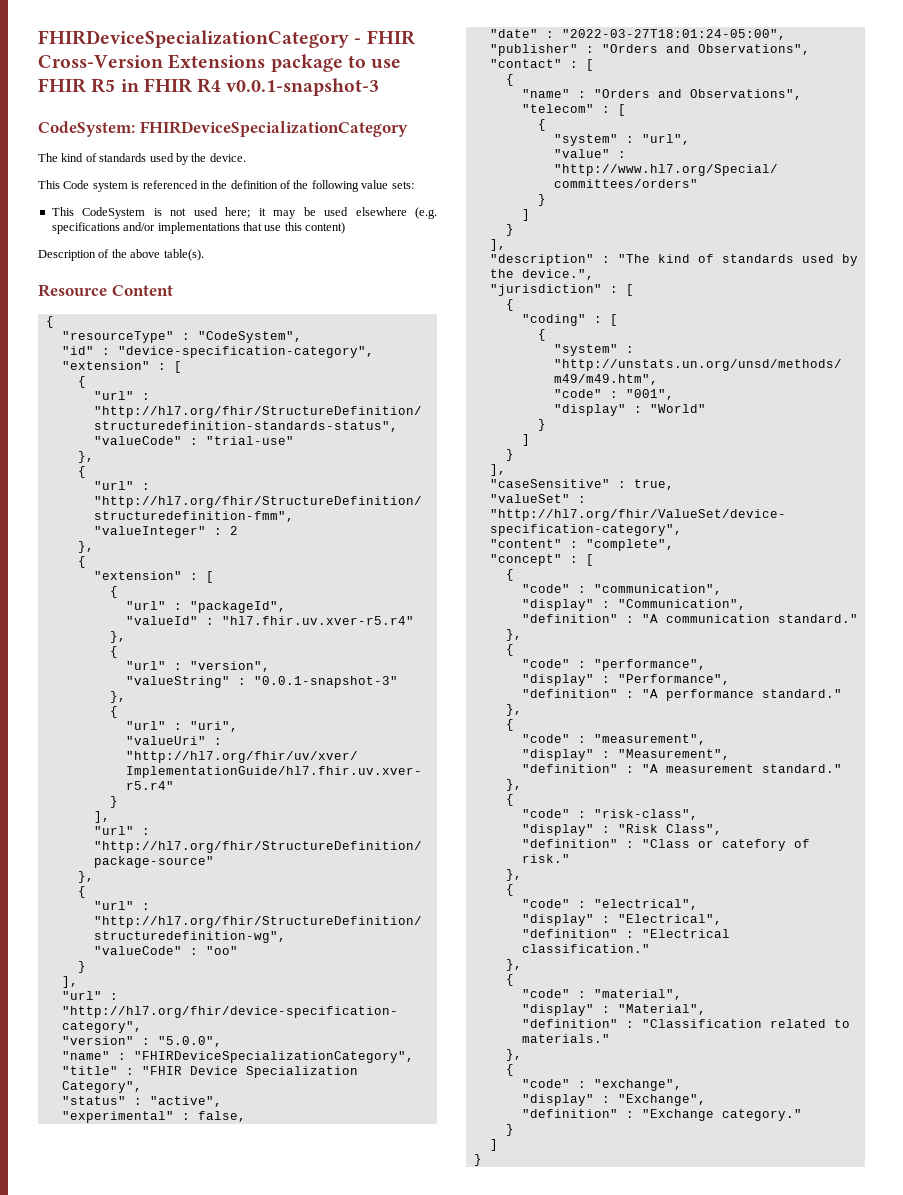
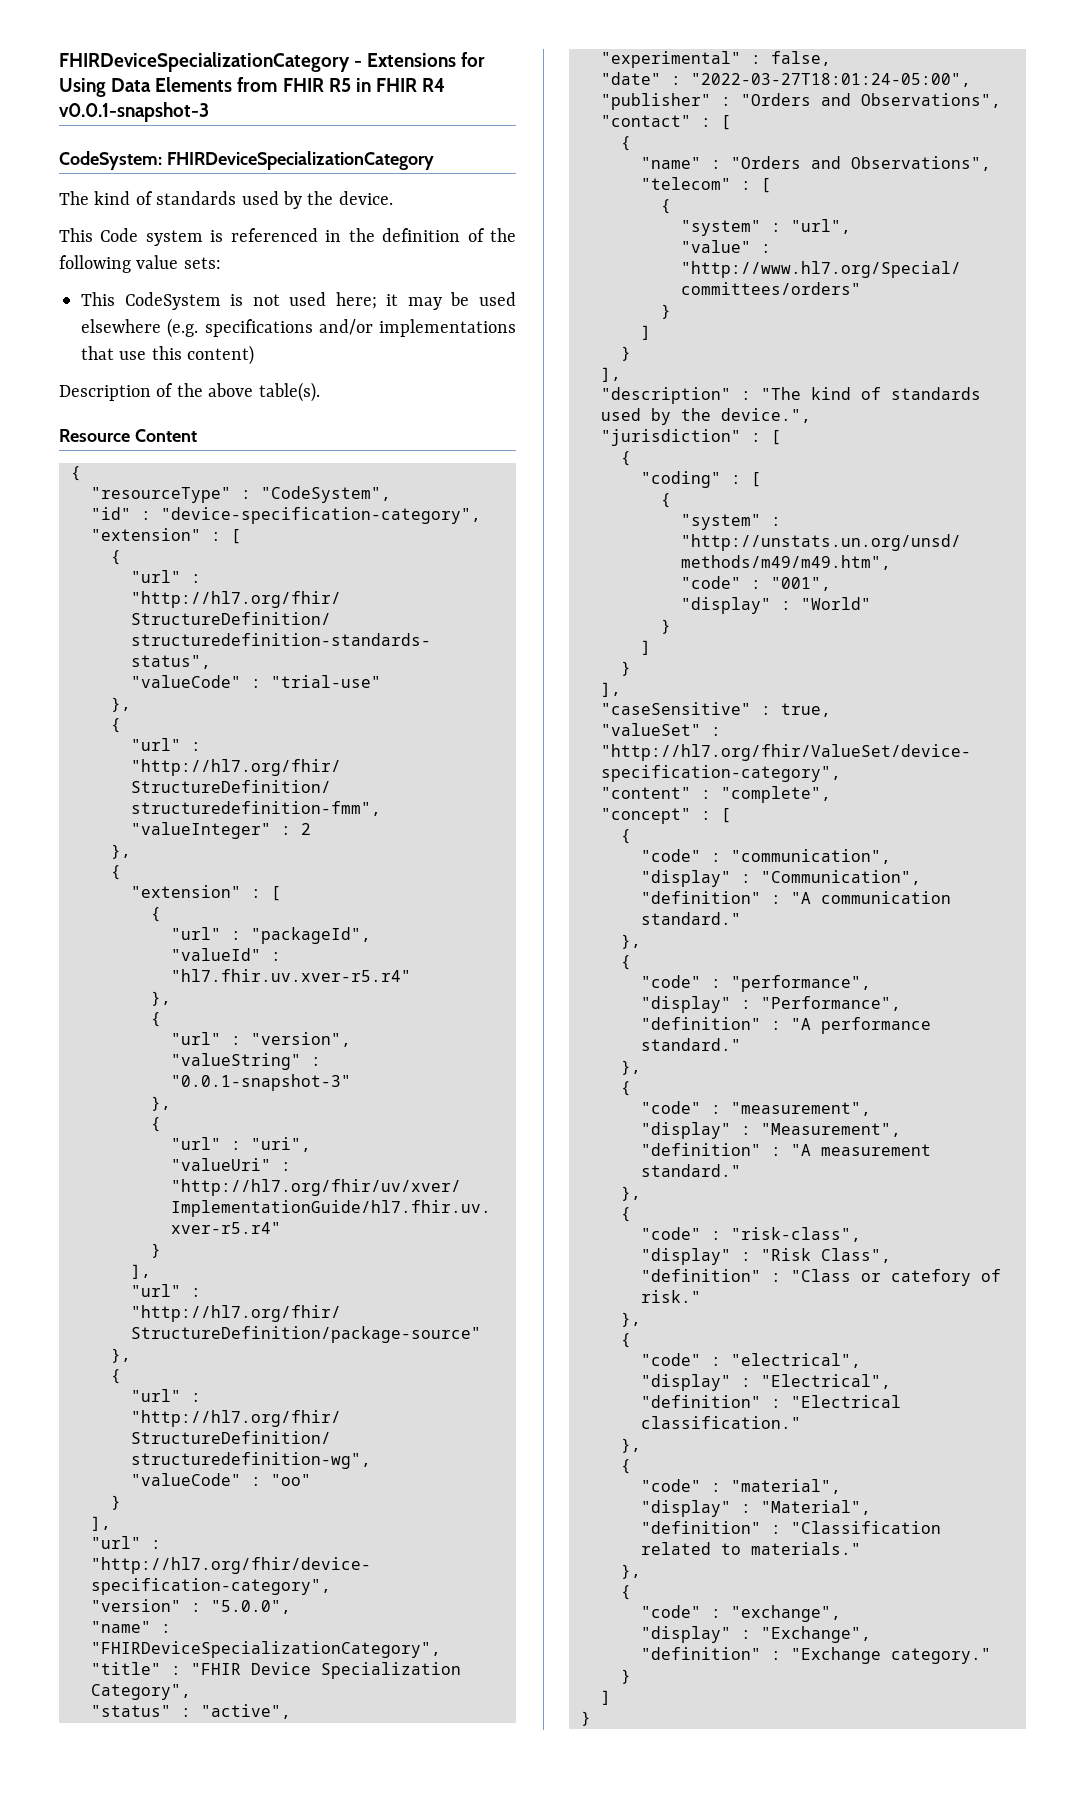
- FHIRDeviceSpecializationCategory - FHIR Cross-Version Extensions package to use FHIR R5 in FHIR R4 v0.0.1-snapshot-3
+ FHIRDeviceSpecializationCategory - Extensions for Using Data Elements from FHIR R5 in FHIR R4 v0.0.1-snapshot-3

